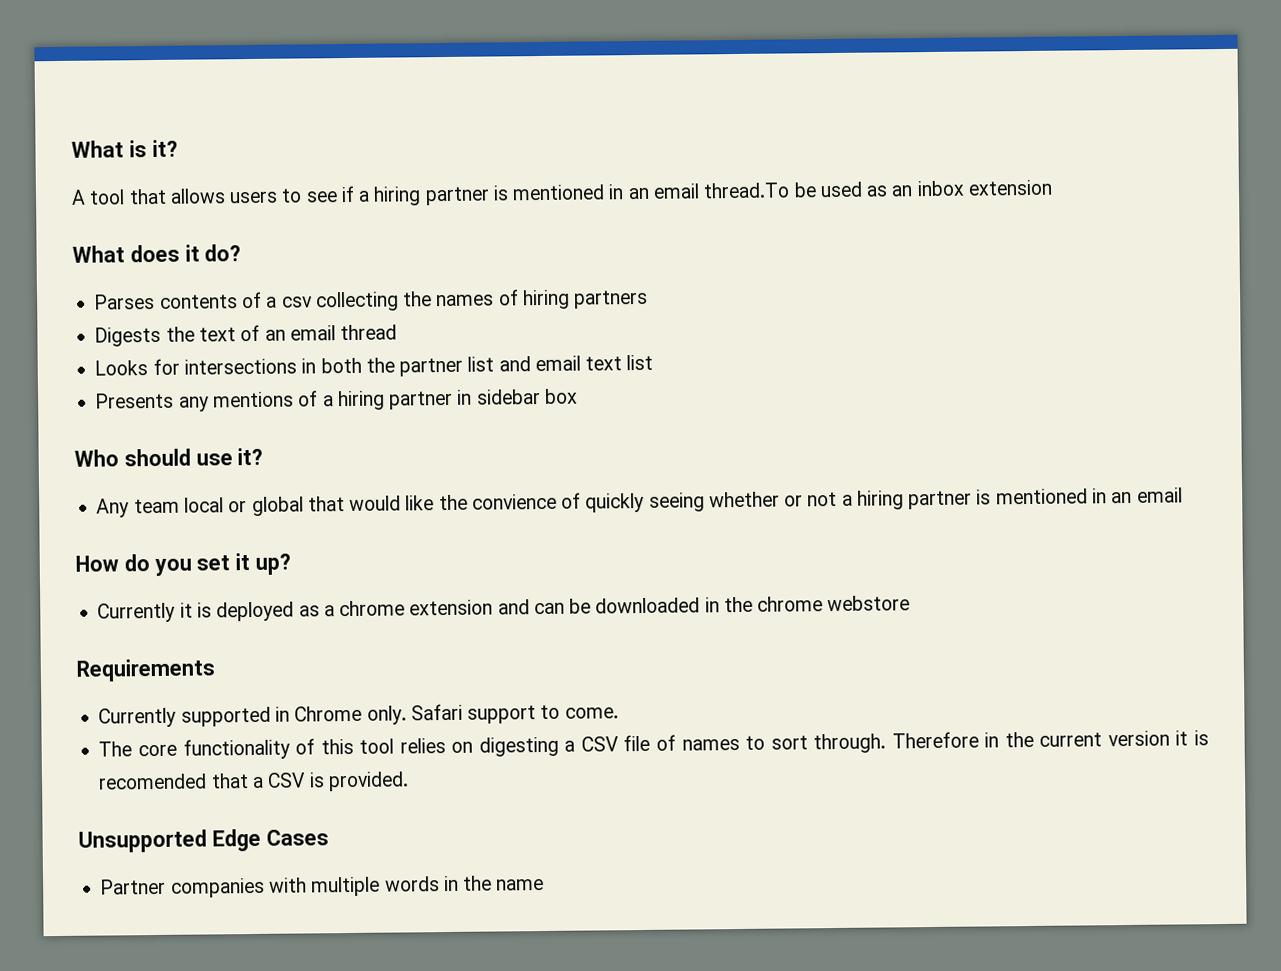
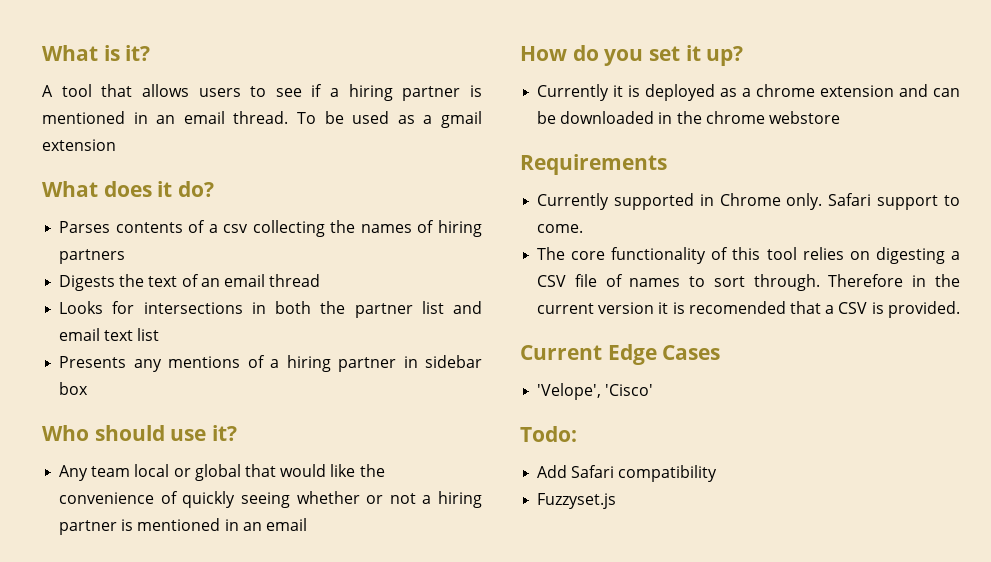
- A tool that allows users to see if a hiring partner is mentioned in an email thread.To be used as an inbox extension
+ A tool that allows users to see if a hiring partner is mentioned in an email thread. To be used as a gmail extension
- Any team local or global that would like the convience of quickly seeing whether or not a hiring partner is mentioned in an email
+ Any team local or global that would like the convenience of quickly seeing whether or not a hiring partner is mentioned in an email
- Unsupported Edge Cases
+ Current Edge Cases
- Partner companies with multiple words in the name
+ 'Velope', 'Cisco'
+ Todo:
+ Add Safari compatibility
+ Fuzzyset.js

